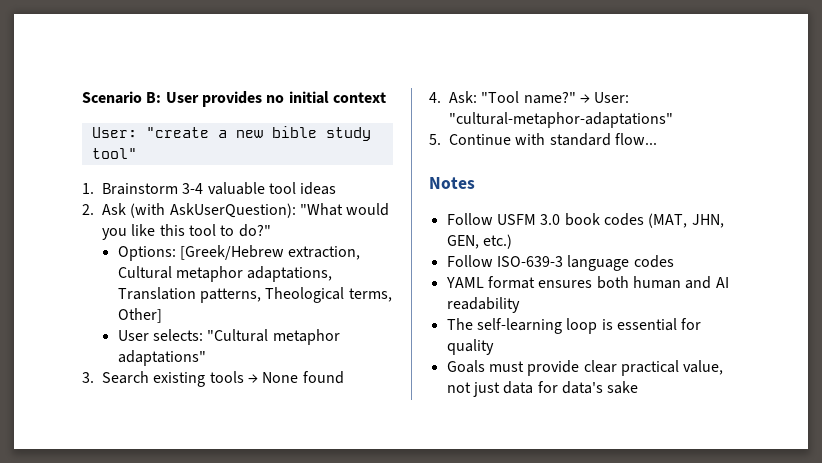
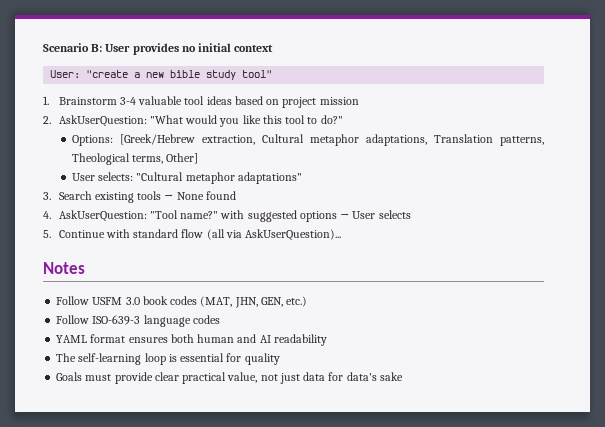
- 1. Brainstorm 3-4 valuable tool ideas
- 2. Ask (with AskUserQuestion): "What would you like this tool to do?"
+ 1. Brainstorm 3-4 valuable tool ideas based on project mission
+ 2. AskUserQuestion: "What would you like this tool to do?"
- 4. Ask: "Tool name?" → User: "cultural-metaphor-adaptations"
+ 4. AskUserQuestion: "Tool name?" with suggested options → User selects
- 5. Continue with standard flow...
+ 5. Continue with standard flow (all via AskUserQuestion)...

